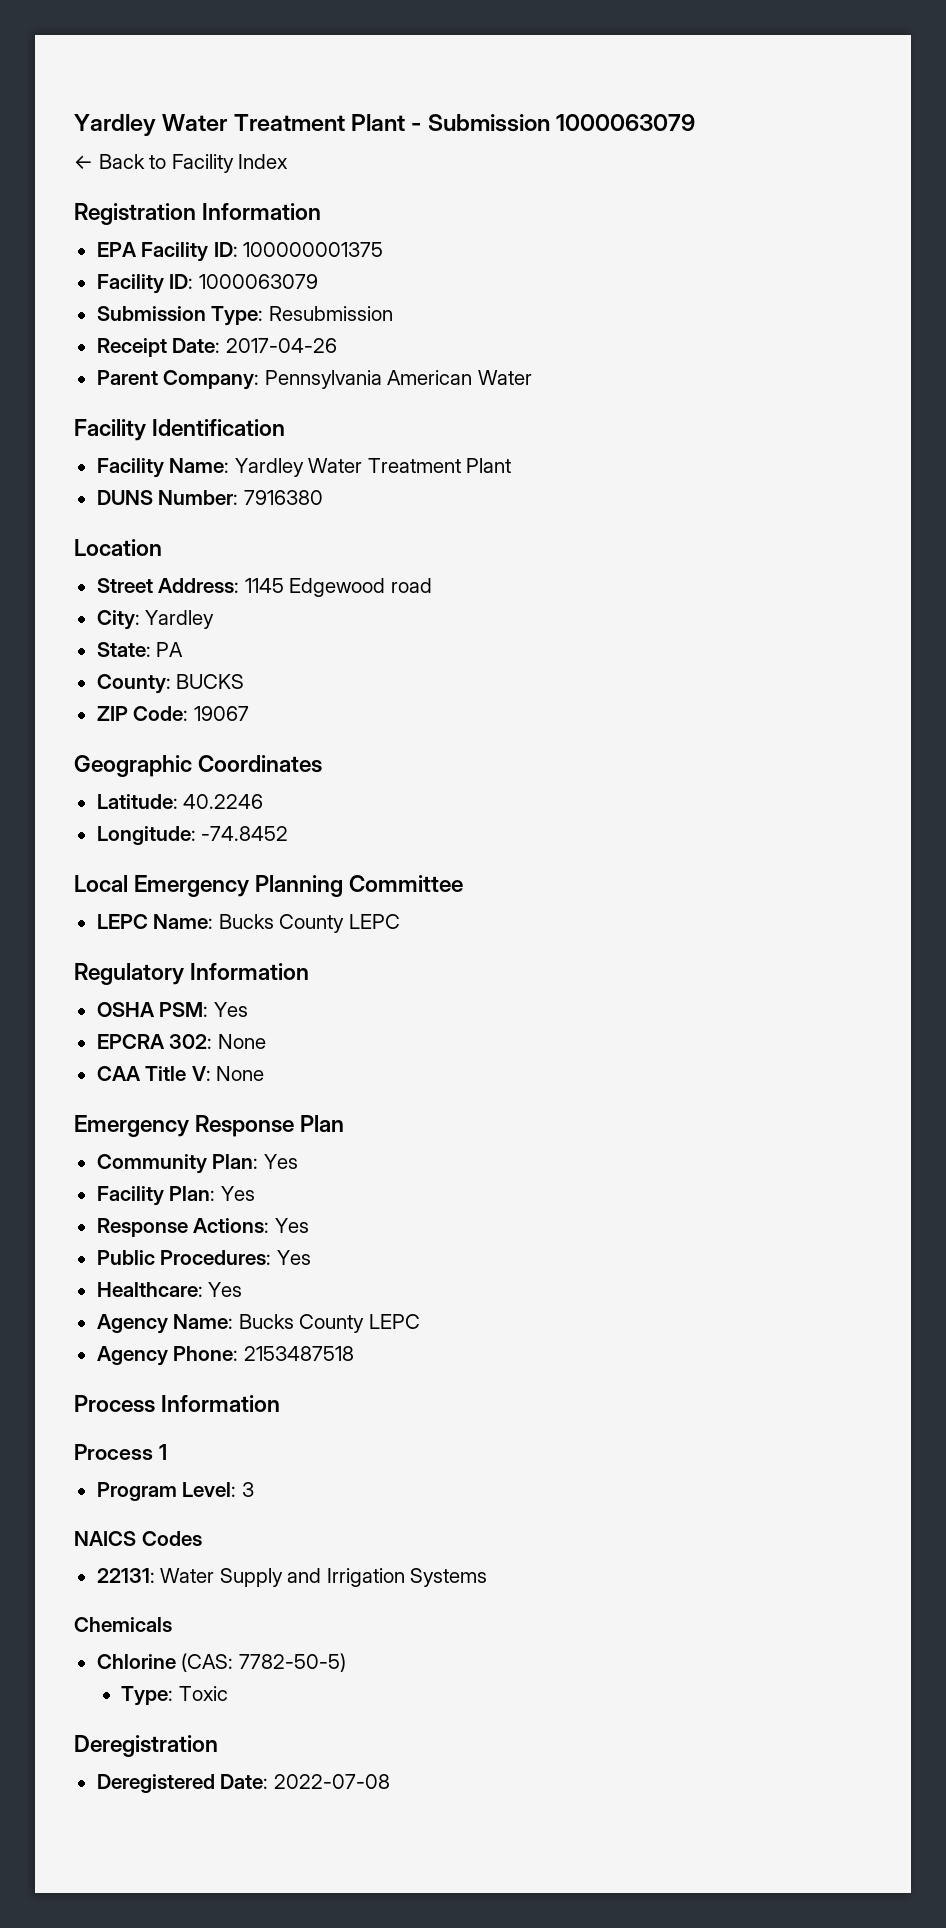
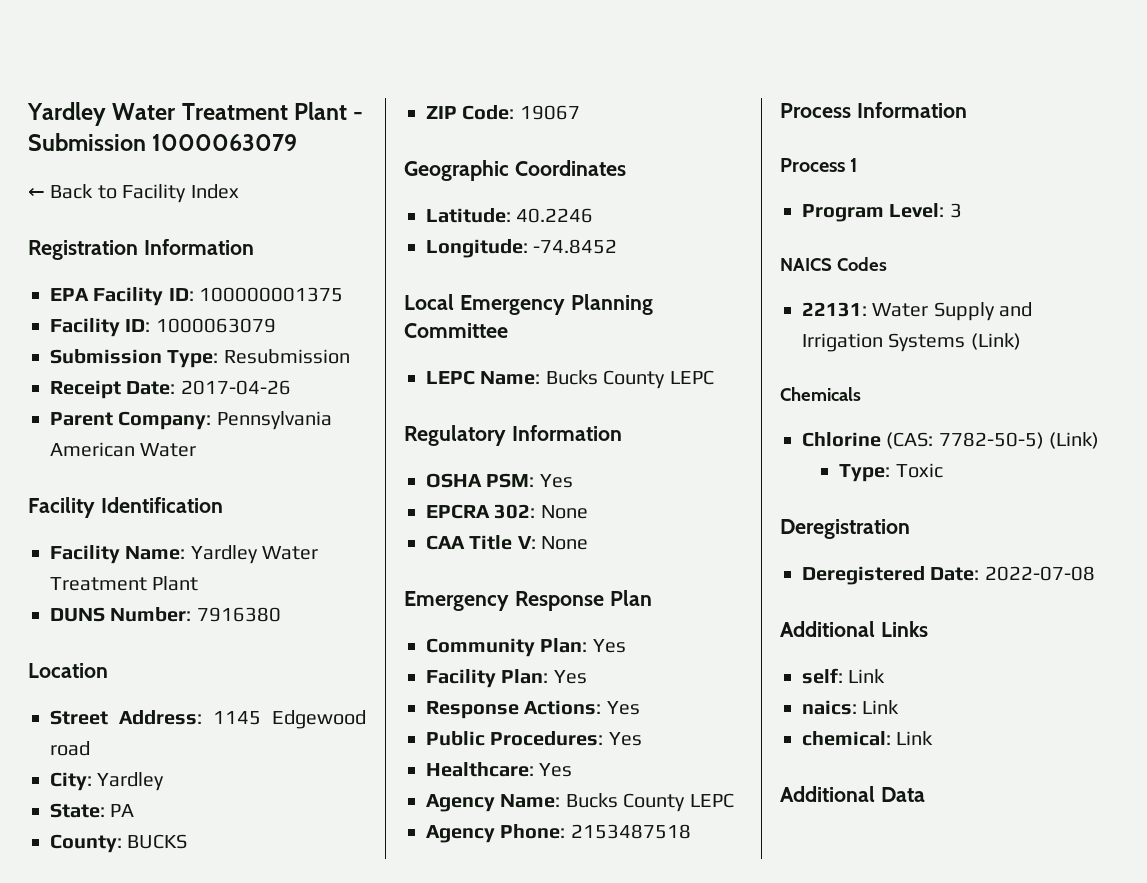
- 22131: Water Supply and Irrigation Systems
+ 22131: Water Supply and Irrigation Systems (Link)
- Chlorine (CAS: 7782-50-5)
+ Chlorine (CAS: 7782-50-5) (Link)
+ Additional Links
+ self: Link
+ naics: Link
+ chemical: Link
+ Additional Data

